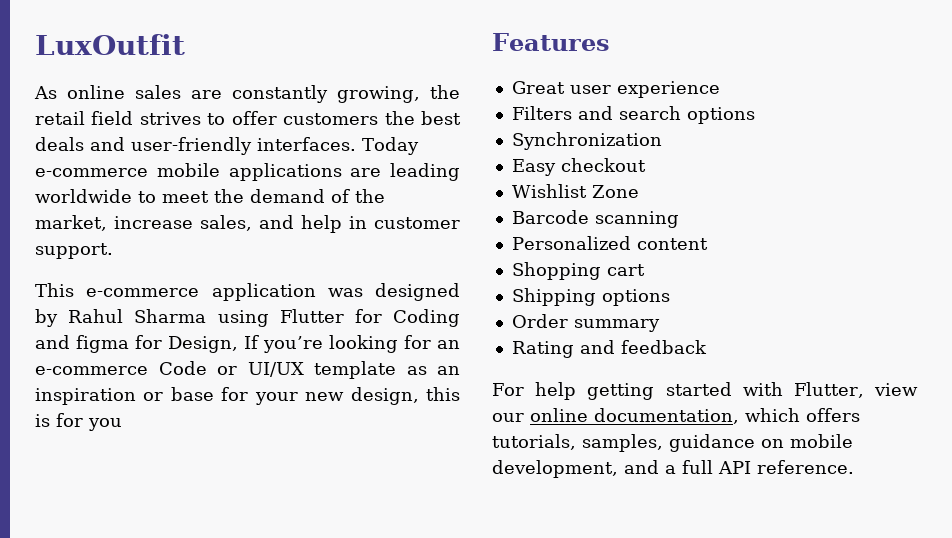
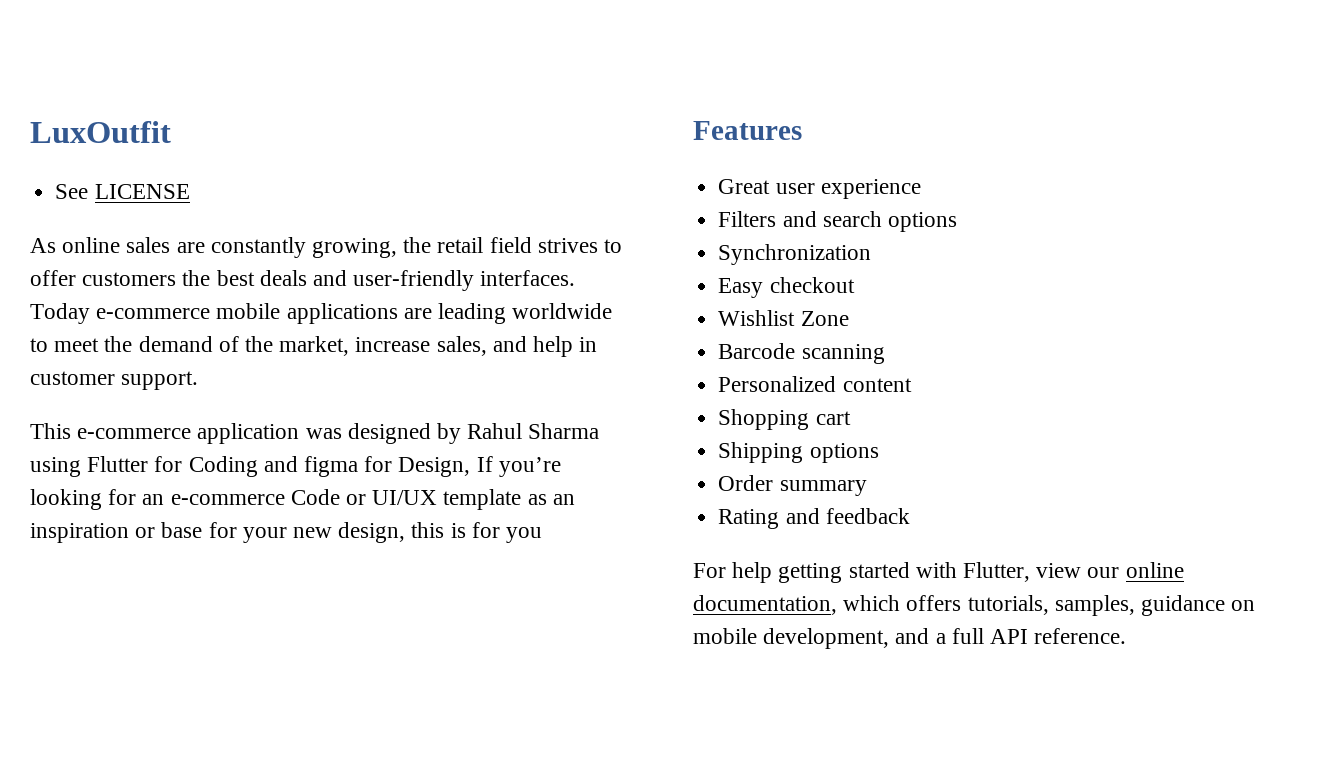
+ See LICENSE

